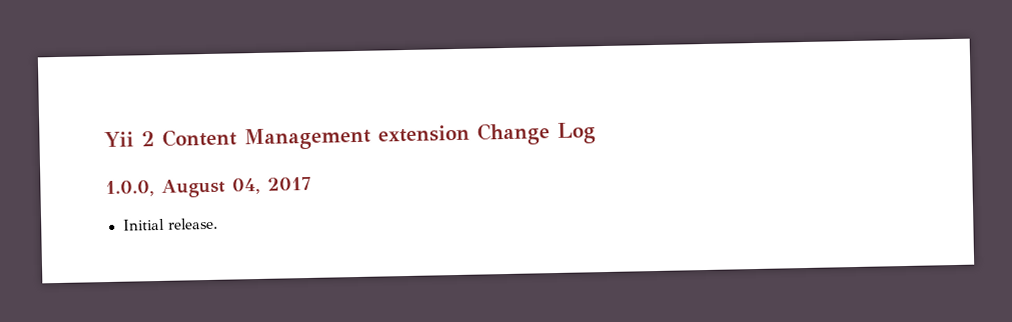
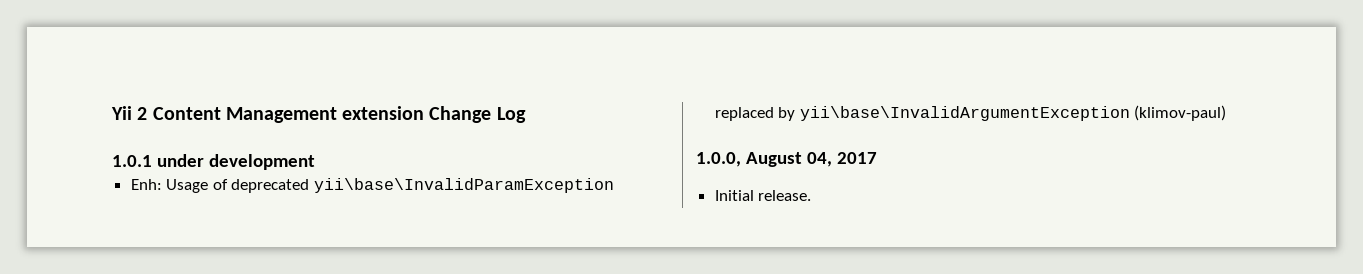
+ 1.0.1 under development
+ Enh: Usage of deprecated yii\base\InvalidParamException replaced by yii\base\InvalidArgumentException (klimov-paul)

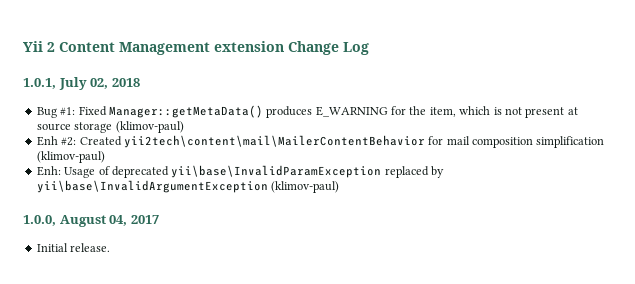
- 1.0.1 under development
+ 1.0.1, July 02, 2018
+ Bug #1: Fixed Manager::getMetaData() produces E_WARNING for the item, which is not present at source storage (klimov-paul)
+ Enh #2: Created yii2tech\content\mail\MailerContentBehavior for mail composition simplification (klimov-paul)

